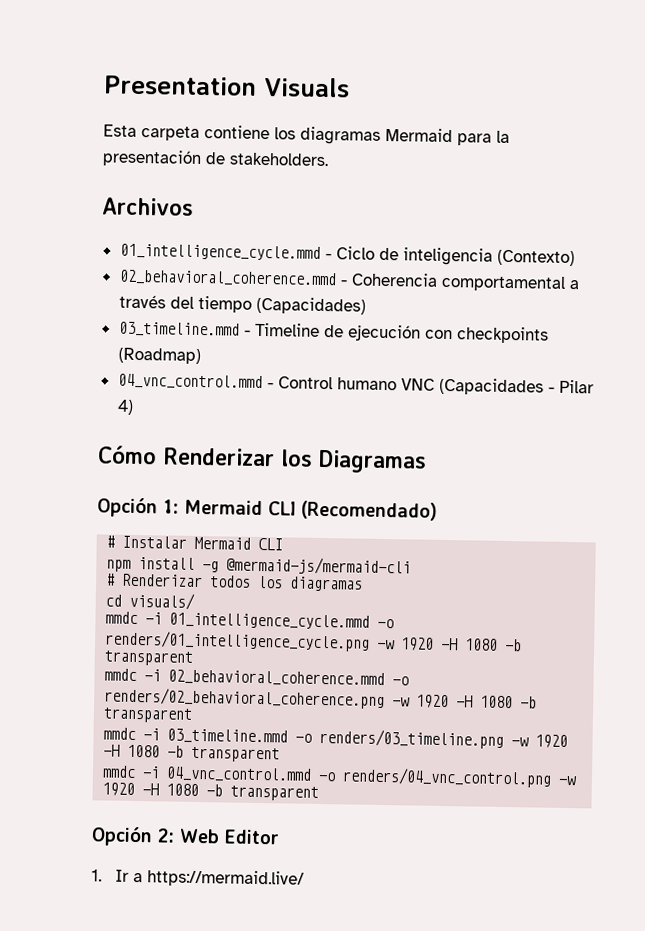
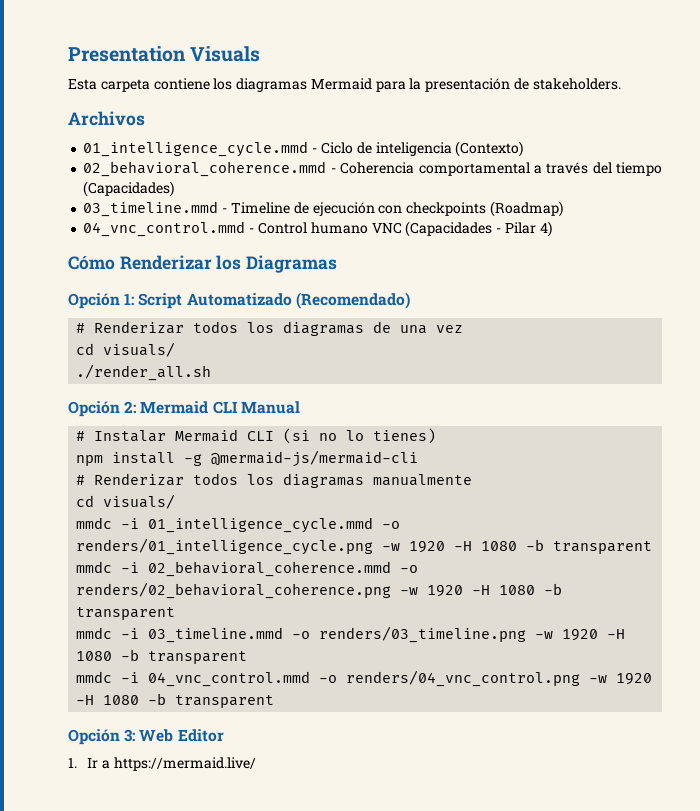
- Opción 1: Mermaid CLI (Recomendado)
+ Opción 1: Script Automatizado (Recomendado)
+ # Renderizar todos los diagramas de una vez
+ cd visuals/
+ ./render_all.sh
+ Opción 2: Mermaid CLI Manual
- # Instalar Mermaid CLI
+ # Instalar Mermaid CLI (si no lo tienes)
- # Renderizar todos los diagramas
+ # Renderizar todos los diagramas manualmente
- Opción 2: Web Editor
+ Opción 3: Web Editor

